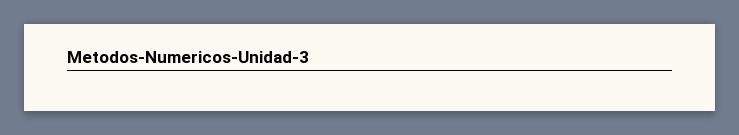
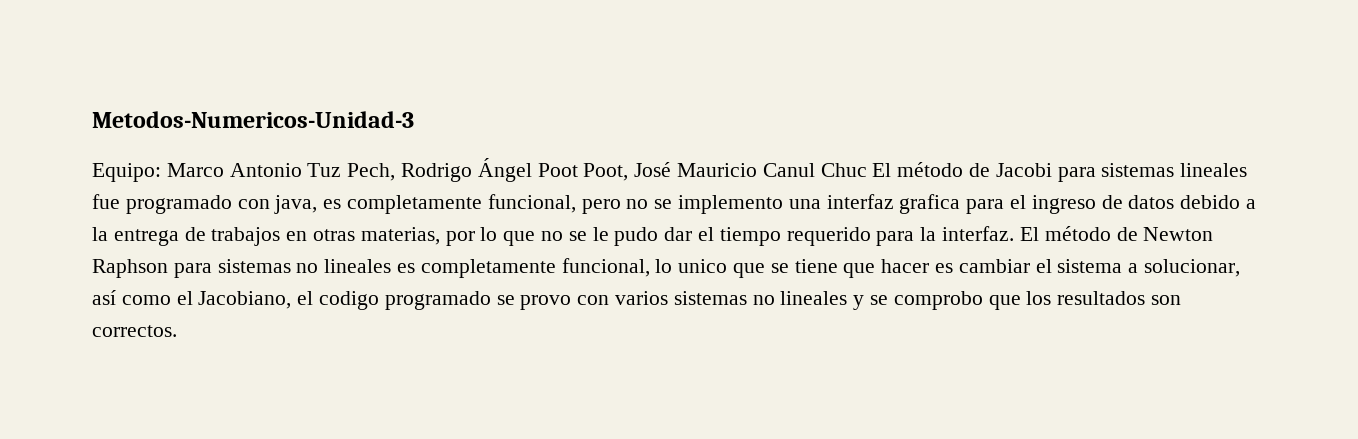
+ Equipo: Marco Antonio Tuz Pech, Rodrigo Ángel Poot Poot, José Mauricio Canul Chuc El método de Jacobi para sistemas lineales fue programado con java, es completamente funcional, pero no se implemento una interfaz grafica para el ingreso de datos debido a la entrega de trabajos en otras materias, por lo que no se le pudo dar el tiempo requerido para la interfaz. El método de Newton Raphson para sistemas no lineales es completamente funcional, lo unico que se tiene que hacer es cambiar el sistema a solucionar, así como el Jacobiano, el codigo programado se provo con varios sistemas no lineales y se comprobo que los resultados son correctos.

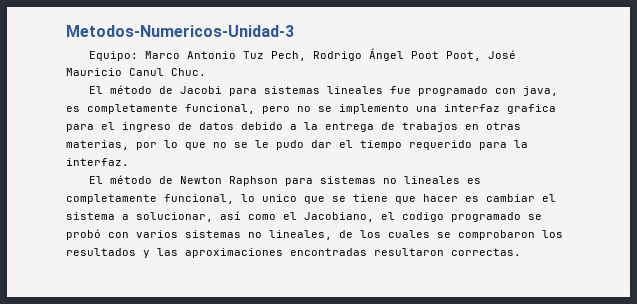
- Marco Antonio Tuz Pech, Rodrigo Ángel Poot Poot, José Mauricio Canul Chuc El método de Jacobi para sistemas lineales fue programado con java, es completamente funcional, pero no se implemento una interfaz grafica para el ingreso de datos debido a la entrega de trabajos en otras materias, por lo que no se le pudo dar el tiempo requerido para la interfaz. El método de Newton Raphson para sistemas no lineales es completamente funcional, lo unico que se tiene que hacer es cambiar el sistema a solucionar, así como el Jacobiano, el codigo programado se provo con varios sistemas no lineales y se comprobo que los resultados son correctos.
+ Marco Antonio Tuz Pech, Rodrigo Ángel Poot Poot, José Mauricio Canul Chuc.
+ El método de Jacobi para sistemas lineales fue programado con java, es completamente funcional, pero no se implemento una interfaz grafica para el ingreso de datos debido a la entrega de trabajos en otras materias, por lo que no se le pudo dar el tiempo requerido para la interfaz.
+ El método de Newton Raphson para sistemas no lineales es completamente funcional, lo unico que se tiene que hacer es cambiar el sistema a solucionar, así como el Jacobiano, el codigo programado se probó con varios sistemas no lineales, de los cuales se comprobaron los resultados y las aproximaciones encontradas resultaron correctas.

